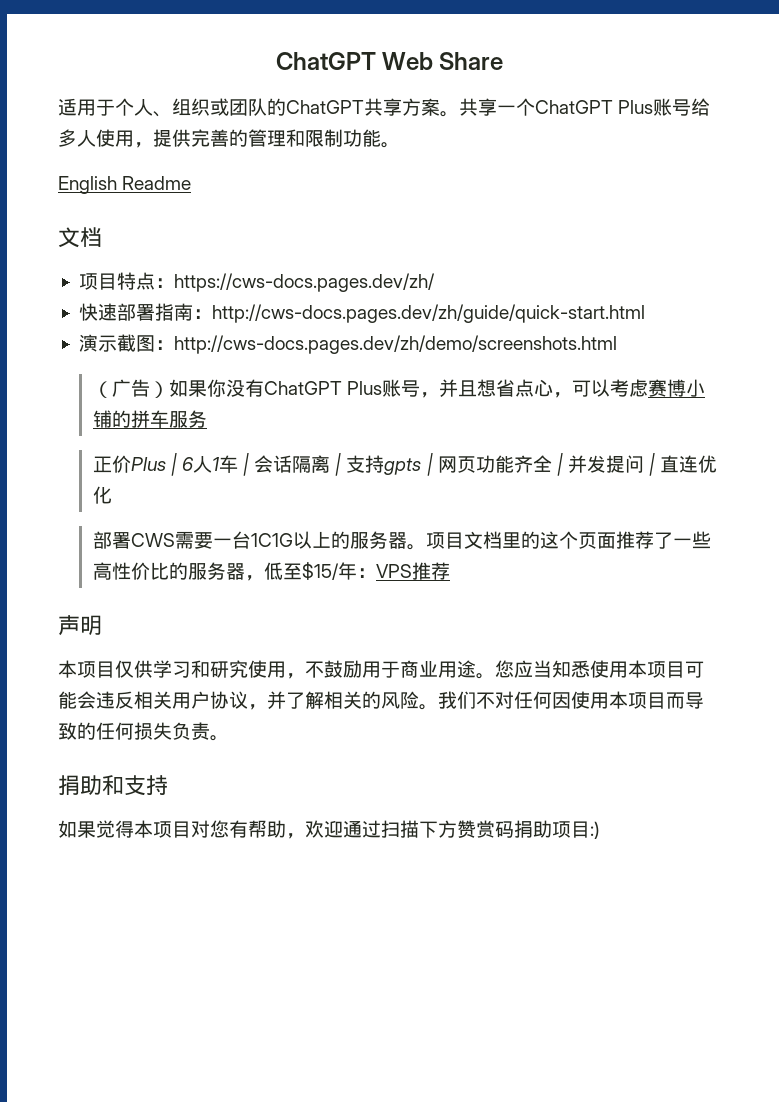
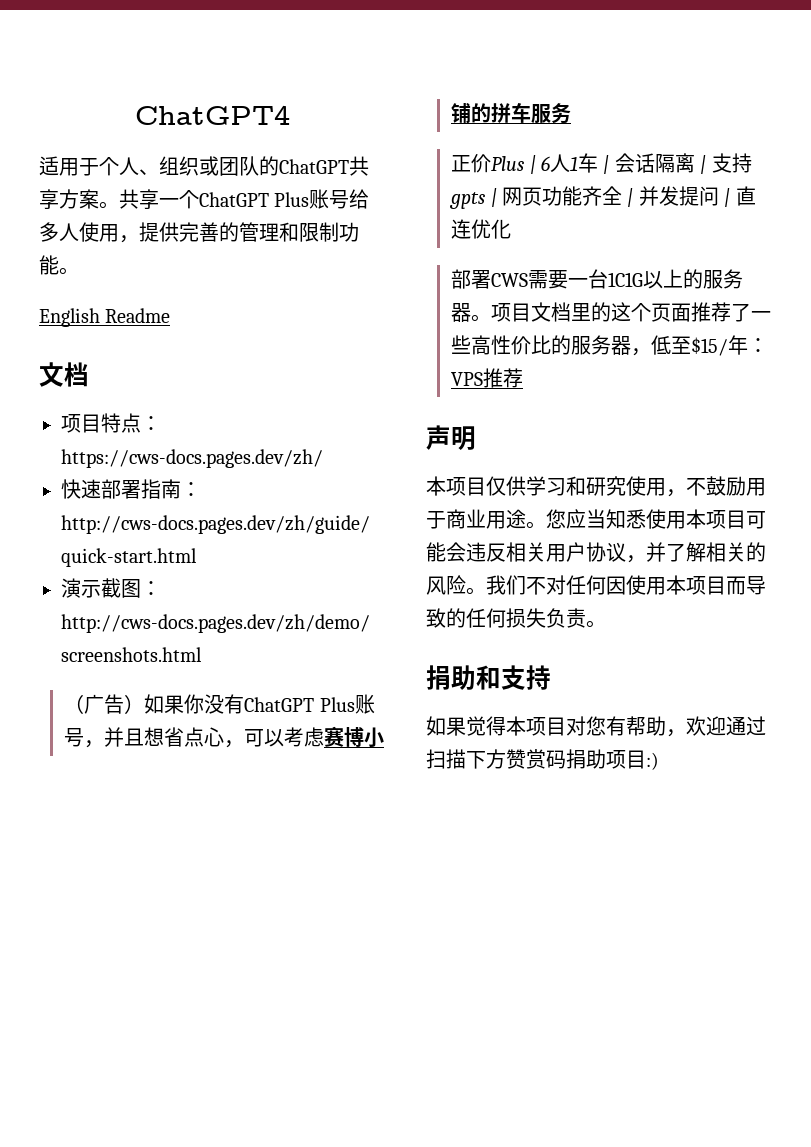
- ChatGPT Web Share
+ ChatGPT4

